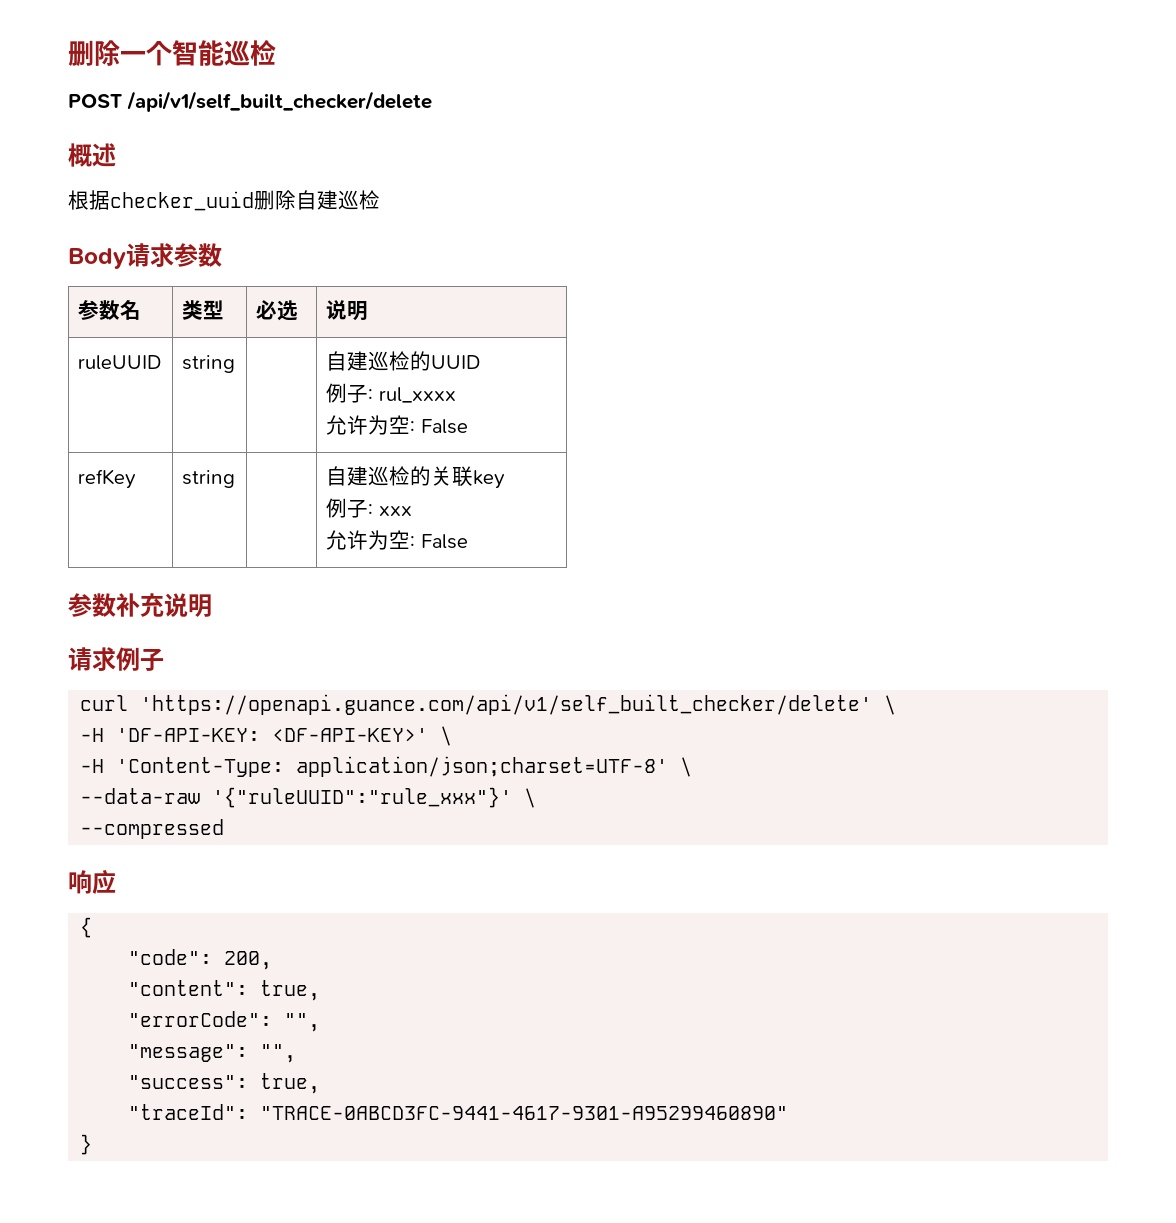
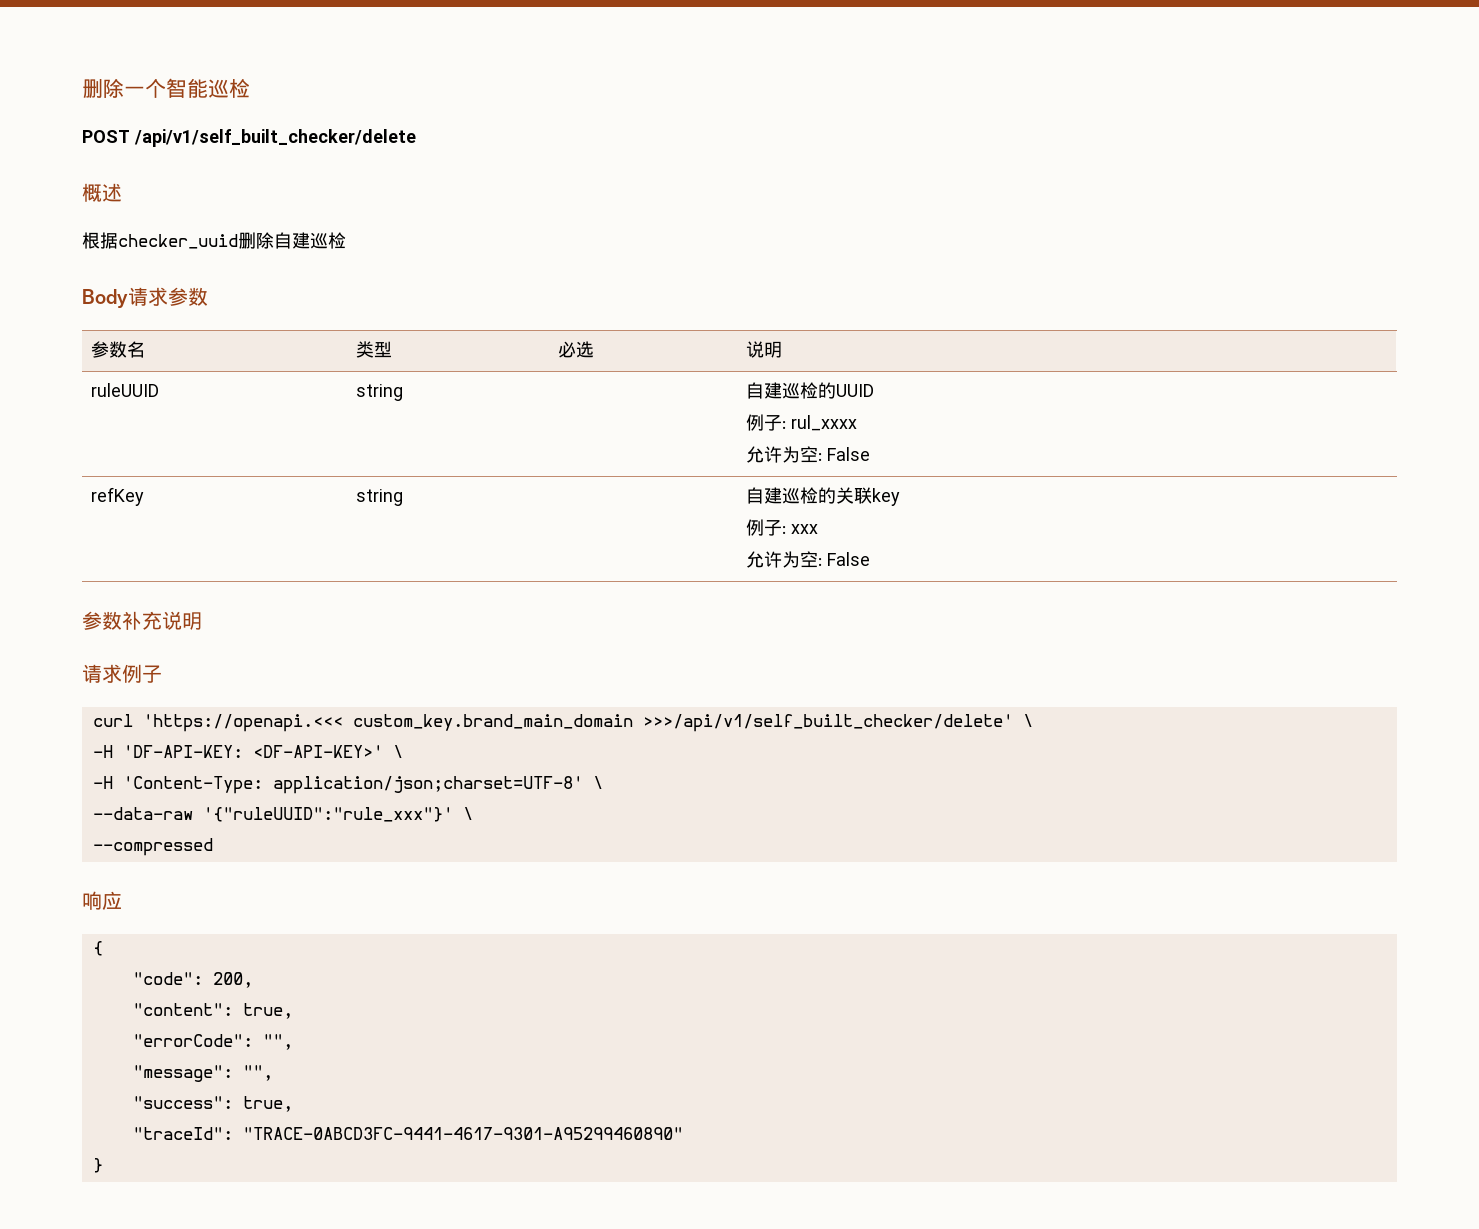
- curl 'https://openapi.guance.com/api/v1/self_built_checker/delete' \
+ curl 'https://openapi.<<< custom_key.brand_main_domain >>>/api/v1/self_built_checker/delete' \

